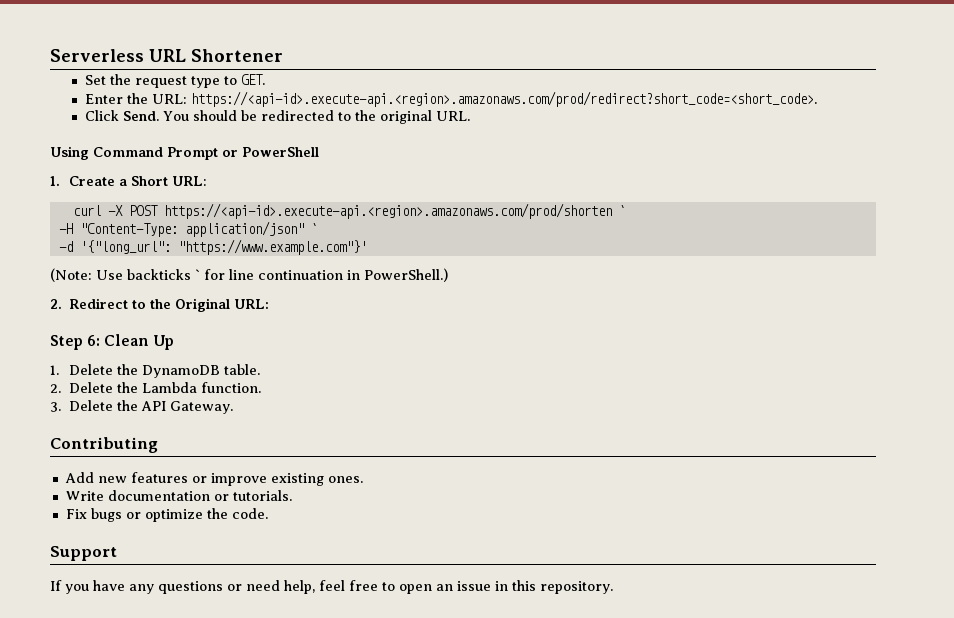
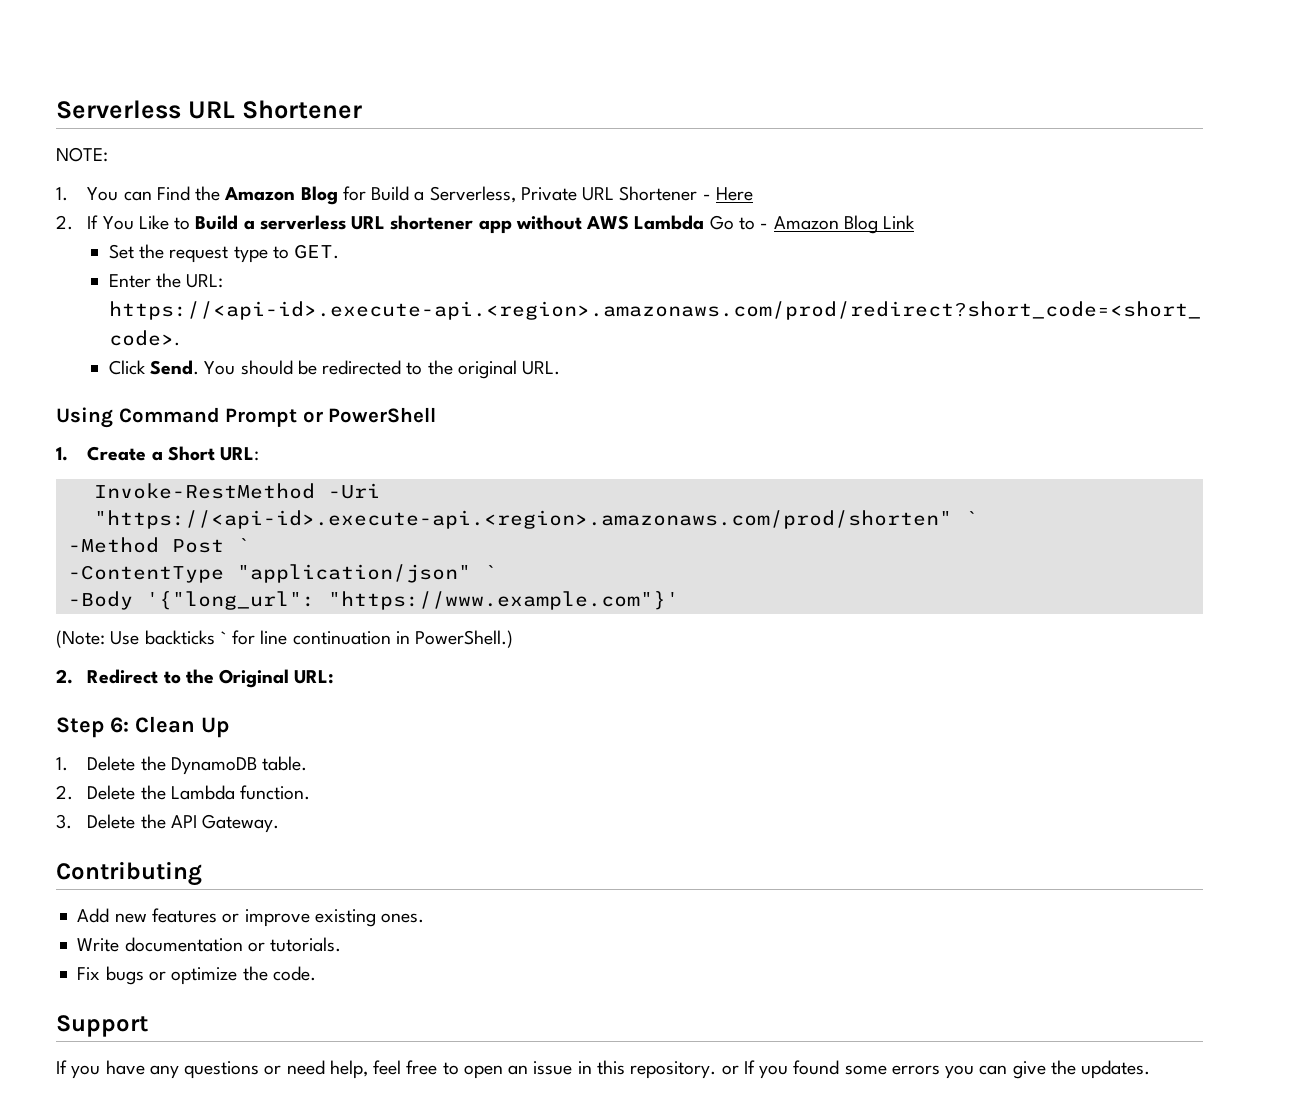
+ NOTE:
+ 1. You can Find the Amazon Blog for Build a Serverless, Private URL Shortener - Here
+ 2. If You Like to Build a serverless URL shortener app without AWS Lambda Go to - Amazon Blog Link
- curl -X POST https://<api-id>.execute-api.<region>.amazonaws.com/prod/shorten `
- -H "Content-Type: application/json" `
- -d '{"long_url": "https://www.example.com"}'
+ Invoke-RestMethod -Uri "https://<api-id>.execute-api.<region>.amazonaws.com/prod/shorten" `
+ -Method Post `
+ -ContentType "application/json" `
+ -Body '{"long_url": "https://www.example.com"}'
- If you have any questions or need help, feel free to open an issue in this repository.
+ If you have any questions or need help, feel free to open an issue in this repository. or If you found some errors you can give the updates.

